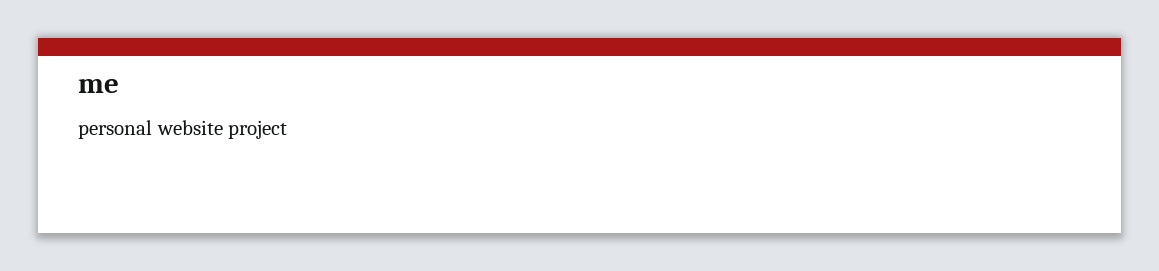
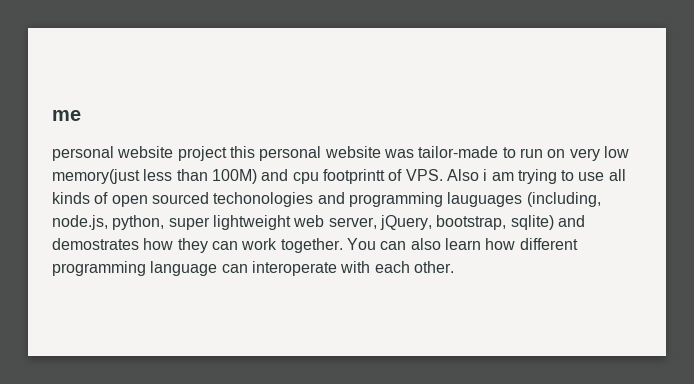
- personal website project
+ personal website project this personal website was tailor-made to run on very low memory(just less than 100M) and cpu footprintt of VPS. Also i am trying to use all kinds of open sourced techonologies and programming lauguages (including, node.js, python, super lightweight web server, jQuery, bootstrap, sqlite) and demostrates how they can work together. You can also learn how different programming language can interoperate with each other.

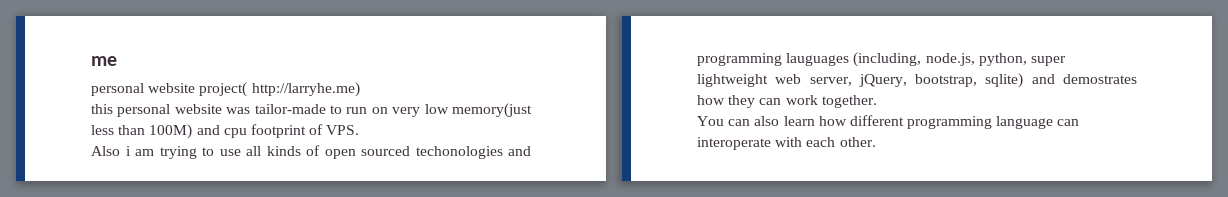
- personal website project this personal website was tailor-made to run on very low memory(just less than 100M) and cpu footprintt of VPS. Also i am trying to use all kinds of open sourced techonologies and programming lauguages (including, node.js, python, super lightweight web server, jQuery, bootstrap, sqlite) and demostrates how they can work together. You can also learn how different programming language can interoperate with each other.
+ personal website project( http://larryhe.me)
+ this personal website was tailor-made to run on very low memory(just less than 100M) and cpu footprint of VPS.
+ Also i am trying to use all kinds of open sourced techonologies and programming lauguages (including, node.js, python, super lightweight web server, jQuery, bootstrap, sqlite) and demostrates how they can work together.
+ You can also learn how different programming language can interoperate with each other.

